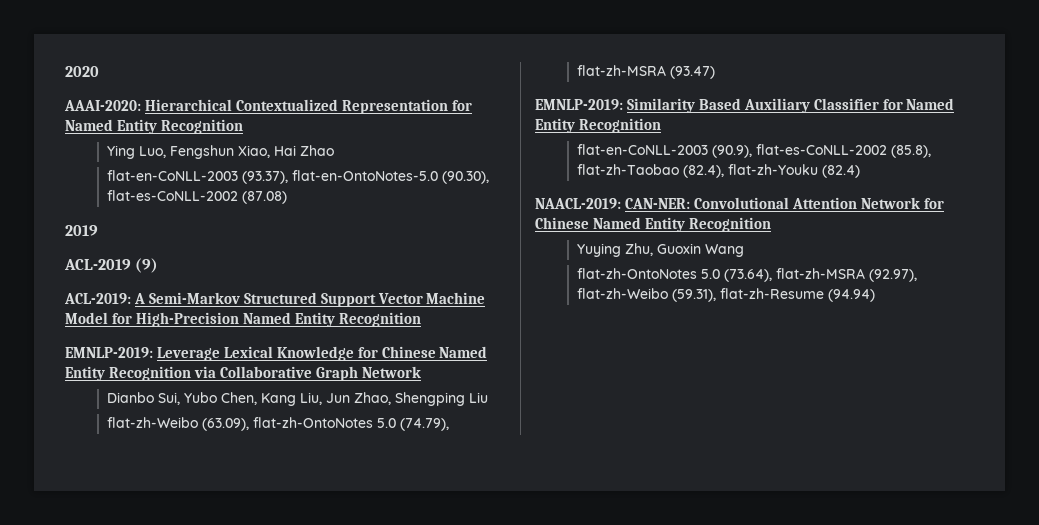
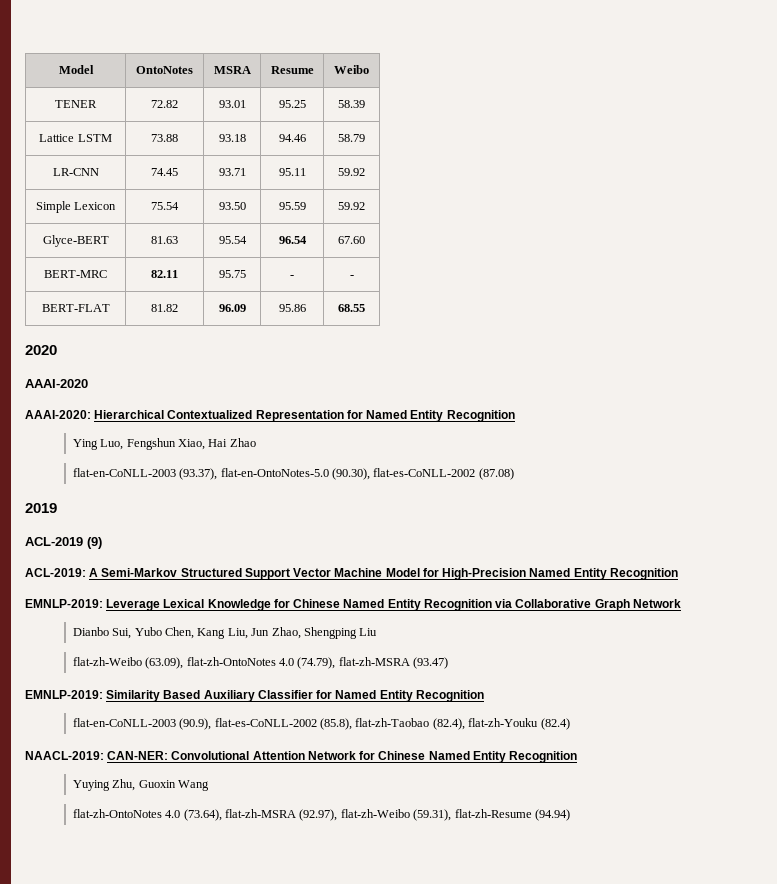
+ Model | OntoNotes | MSRA | Resume | Weibo
+ TENER | 72.82 | 93.01 | 95.25 | 58.39
+ Lattice LSTM | 73.88 | 93.18 | 94.46 | 58.79
+ LR-CNN | 74.45 | 93.71 | 95.11 | 59.92
+ Simple Lexicon | 75.54 | 93.50 | 95.59 | 59.92
+ Glyce-BERT | 81.63 | 95.54 | 96.54 | 67.60
+ BERT-MRC | 82.11 | 95.75 | - | -
+ BERT-FLAT | 81.82 | 96.09 | 95.86 | 68.55
+ AAAI-2020
- flat-zh-Weibo (63.09), flat-zh-OntoNotes 5.0 (74.79), flat-zh-MSRA (93.47)
+ flat-zh-Weibo (63.09), flat-zh-OntoNotes 4.0 (74.79), flat-zh-MSRA (93.47)
- flat-zh-OntoNotes 5.0 (73.64), flat-zh-MSRA (92.97), flat-zh-Weibo (59.31), flat-zh-Resume (94.94)
+ flat-zh-OntoNotes 4.0 (73.64), flat-zh-MSRA (92.97), flat-zh-Weibo (59.31), flat-zh-Resume (94.94)

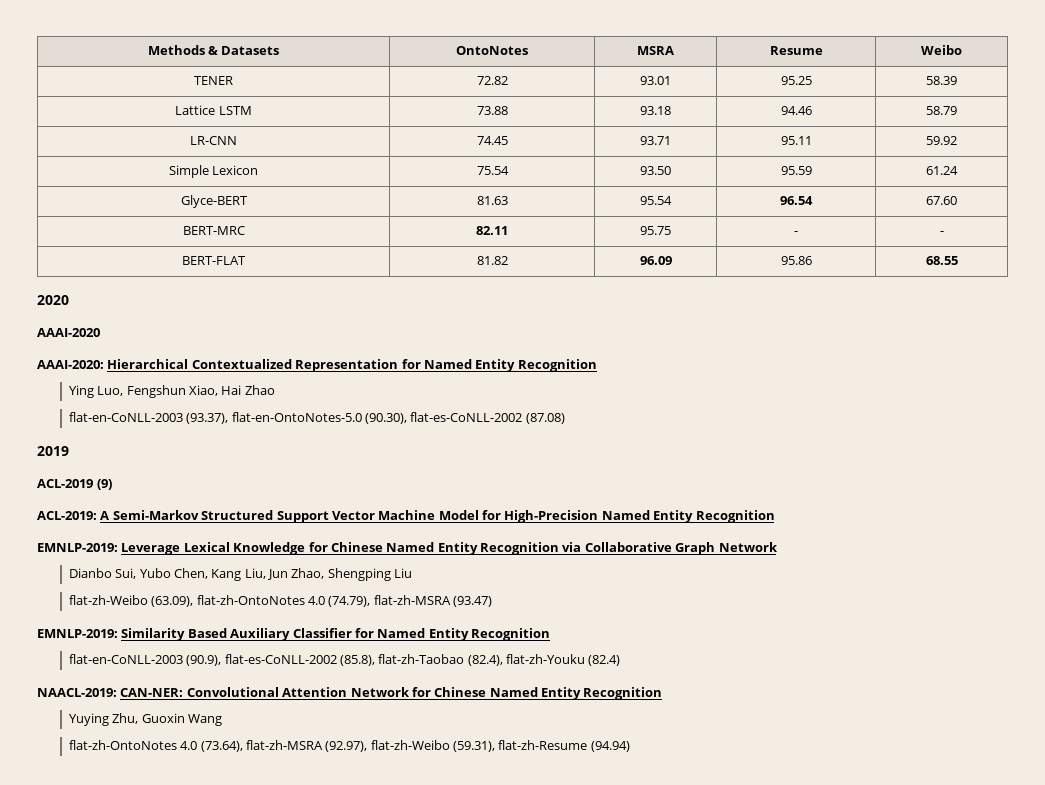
- Model | OntoNotes | MSRA | Resume | Weibo
+ Methods & Datasets | OntoNotes | MSRA | Resume | Weibo
- Simple Lexicon | 75.54 | 93.50 | 95.59 | 59.92
+ Simple Lexicon | 75.54 | 93.50 | 95.59 | 61.24

